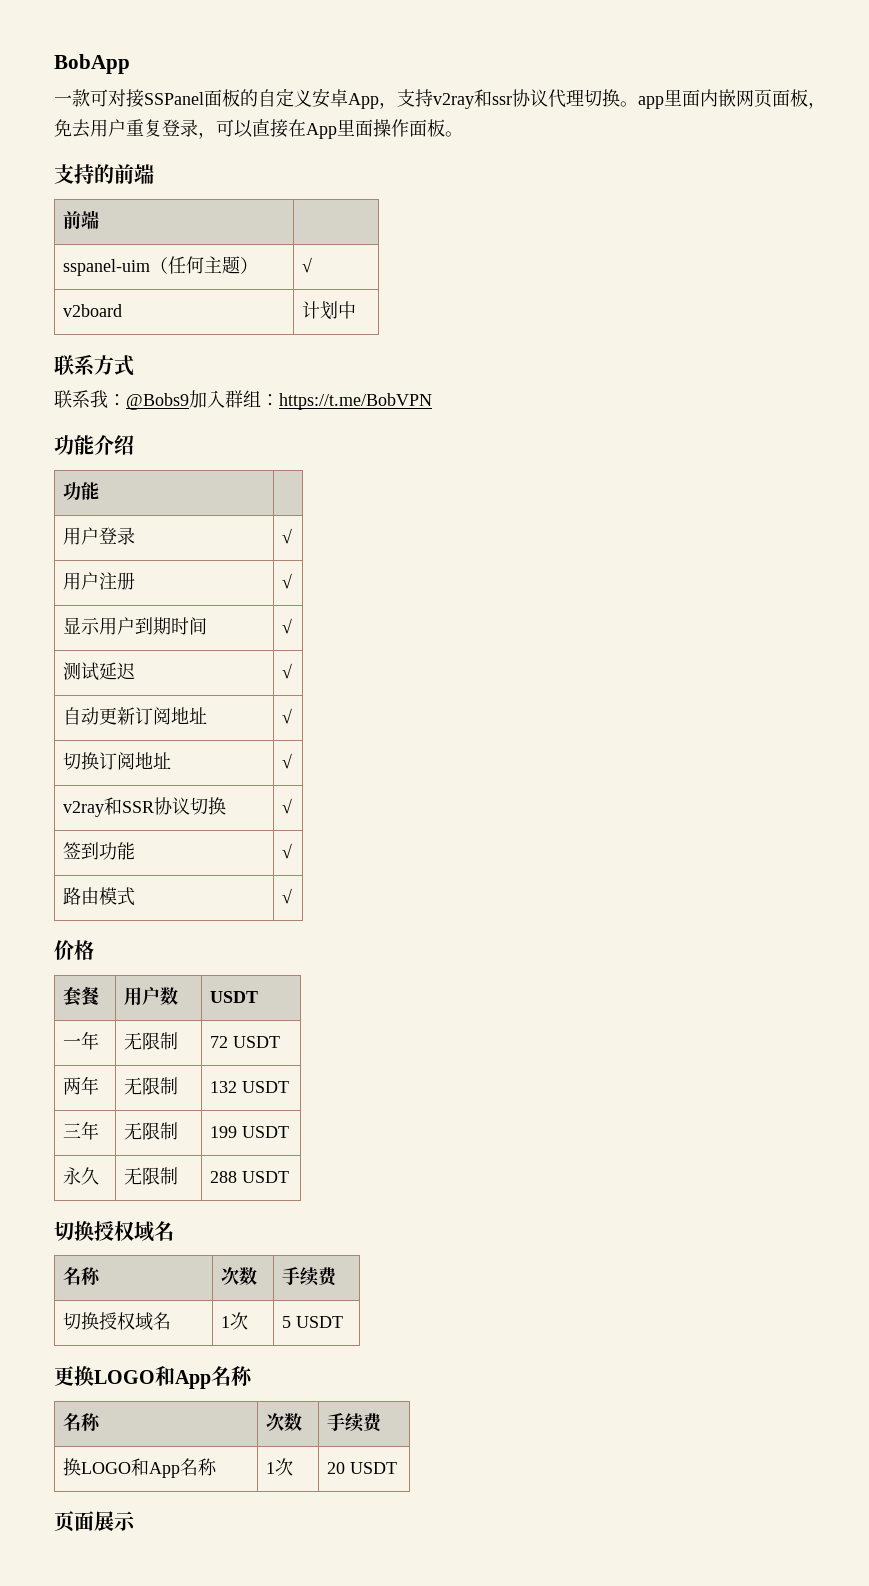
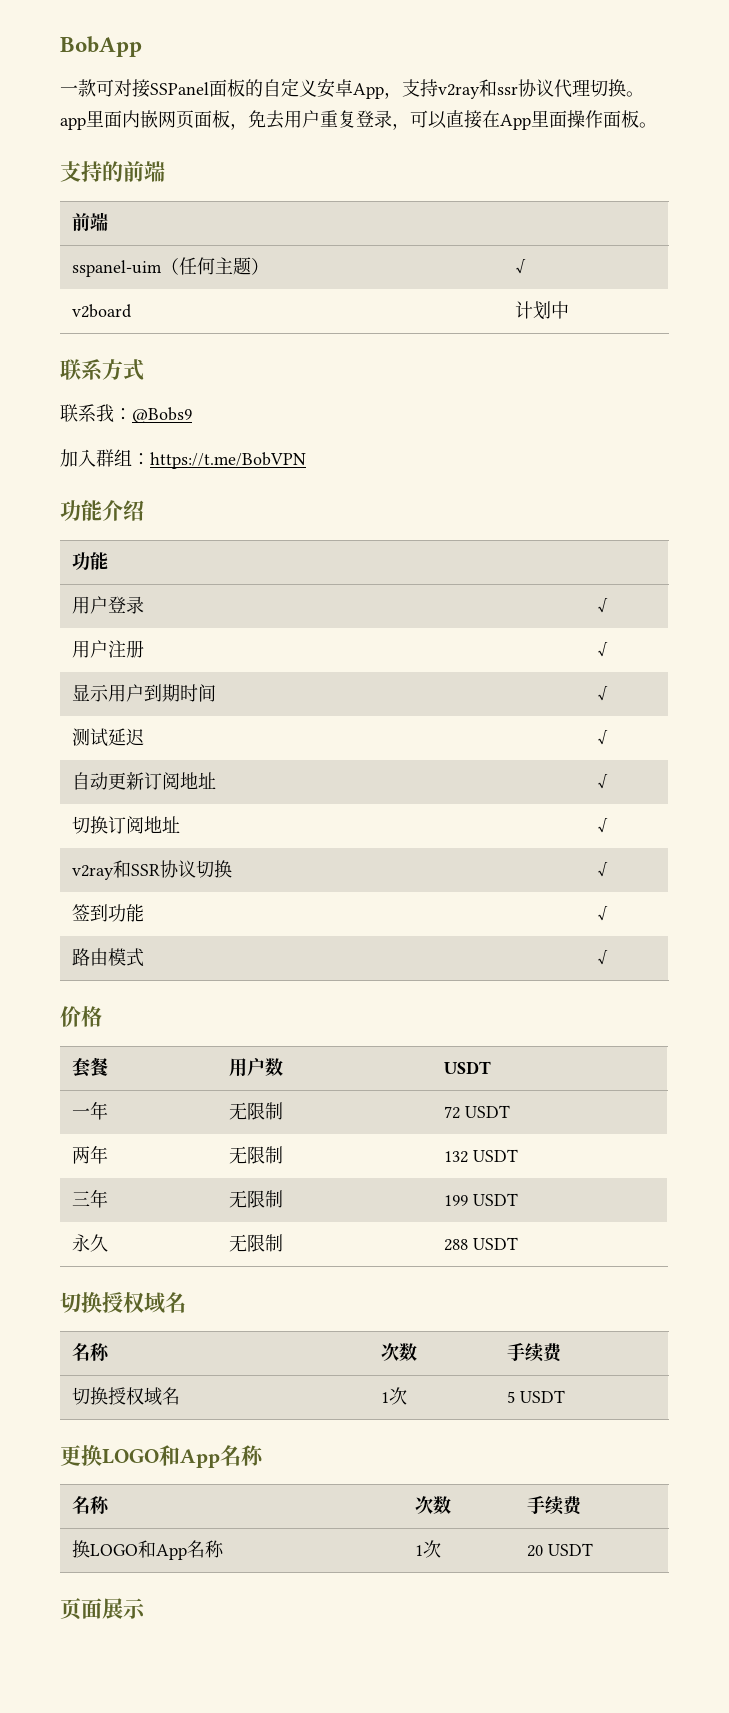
- 联系我：@Bobs9加入群组：https://t.me/BobVPN
+ 联系我：@Bobs9
+ 加入群组：https://t.me/BobVPN

